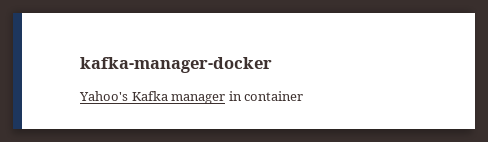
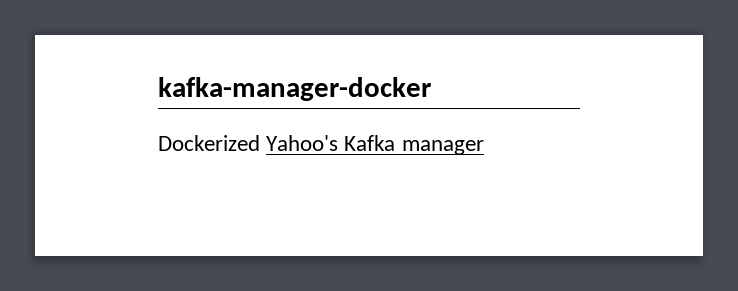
- Yahoo's Kafka manager in container
+ Dockerized Yahoo's Kafka manager

